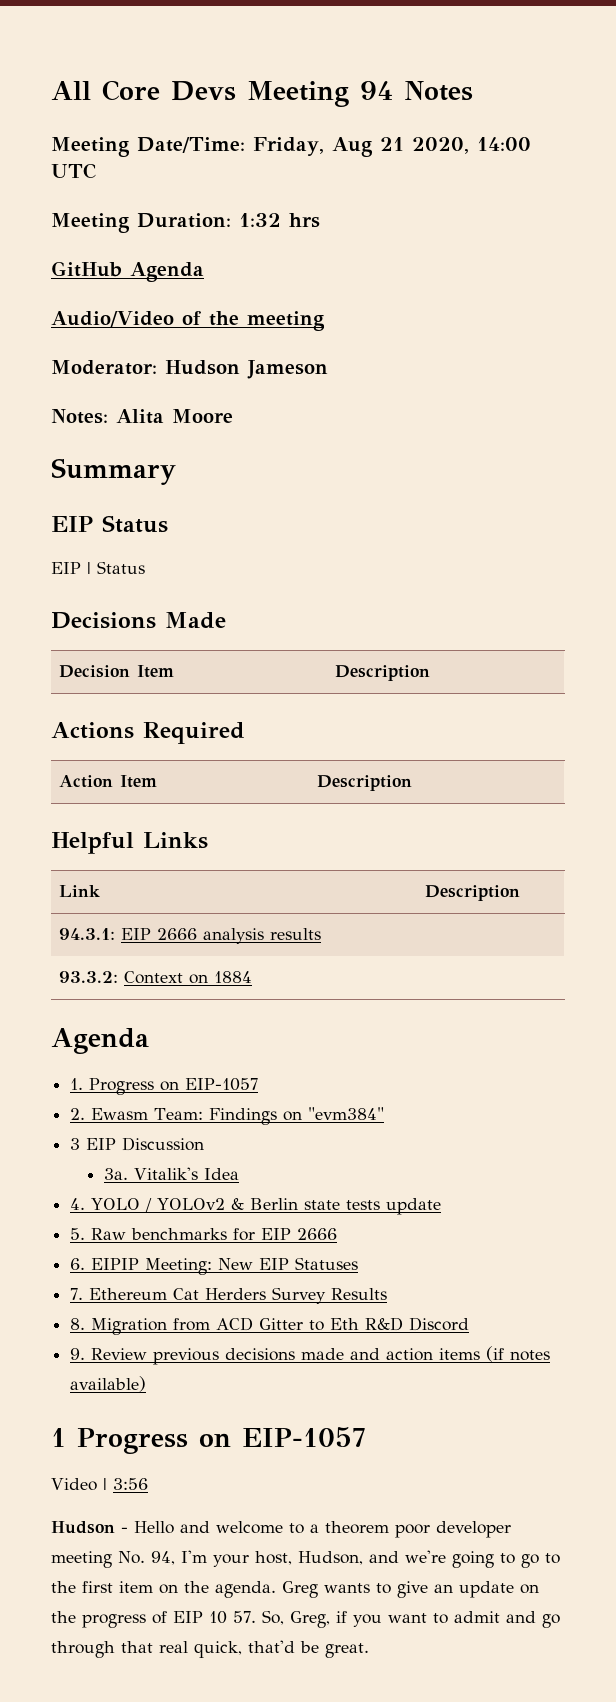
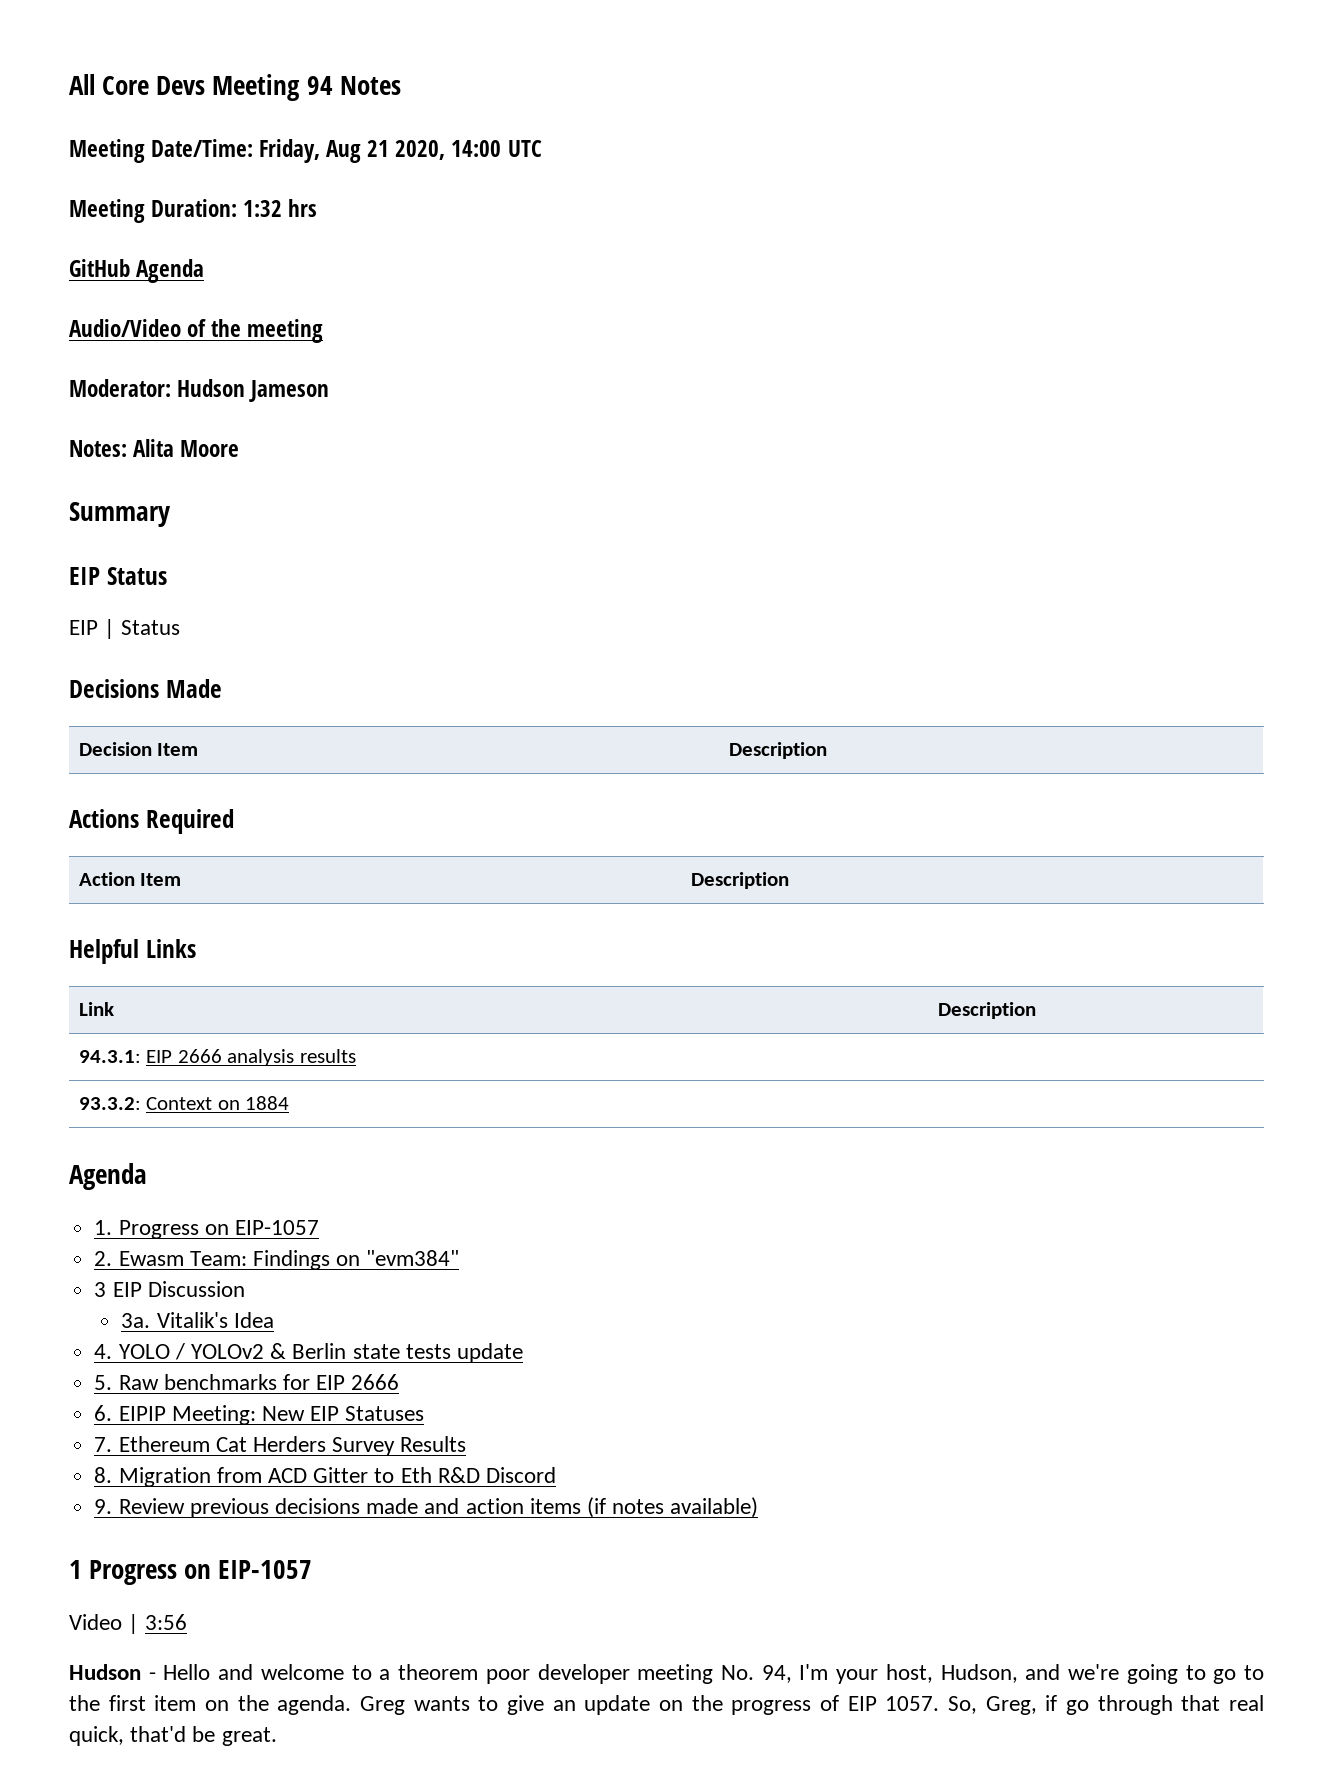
- Greg wants to give an update on the progress of EIP 10 57. So, Greg, if you want to admit and go through that real quick, that'd be great.
+ Greg wants to give an update on the progress of EIP 1057. So, Greg, if go through that real quick, that'd be great.

